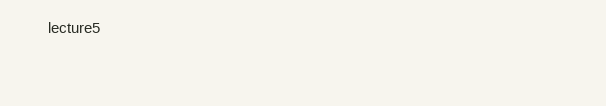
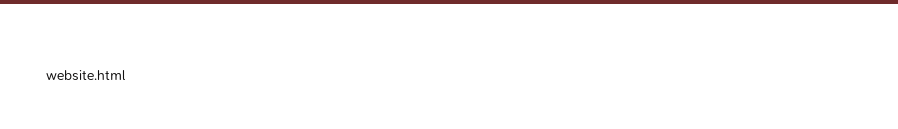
- lecture5
+ website.html

